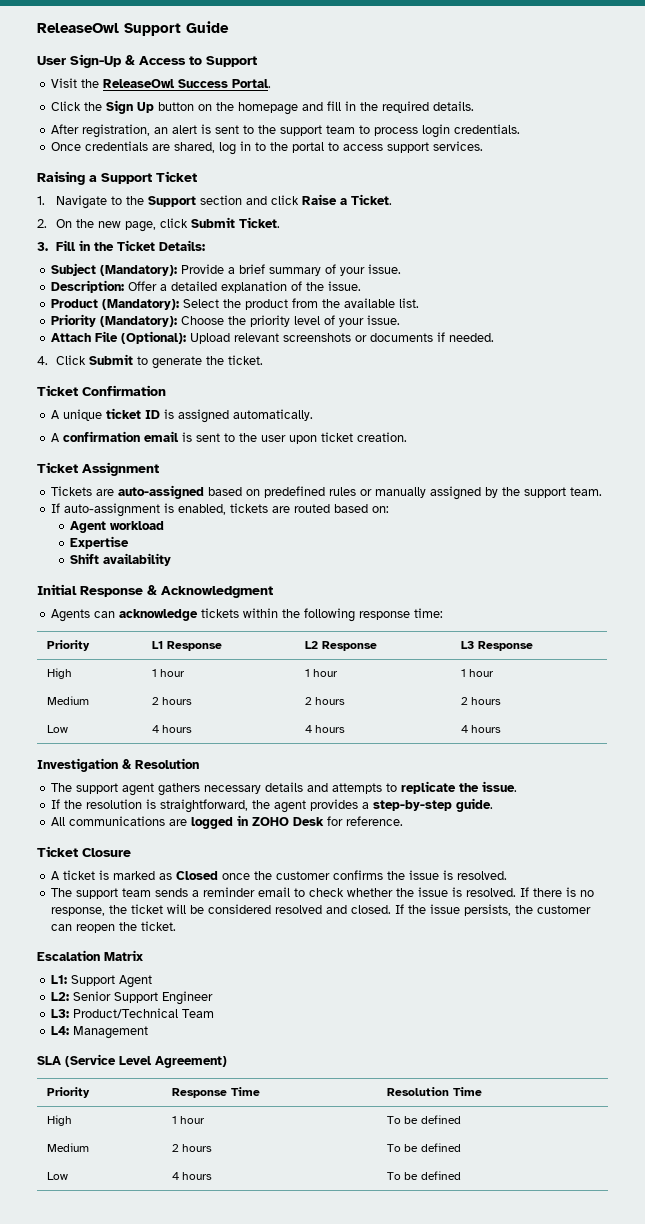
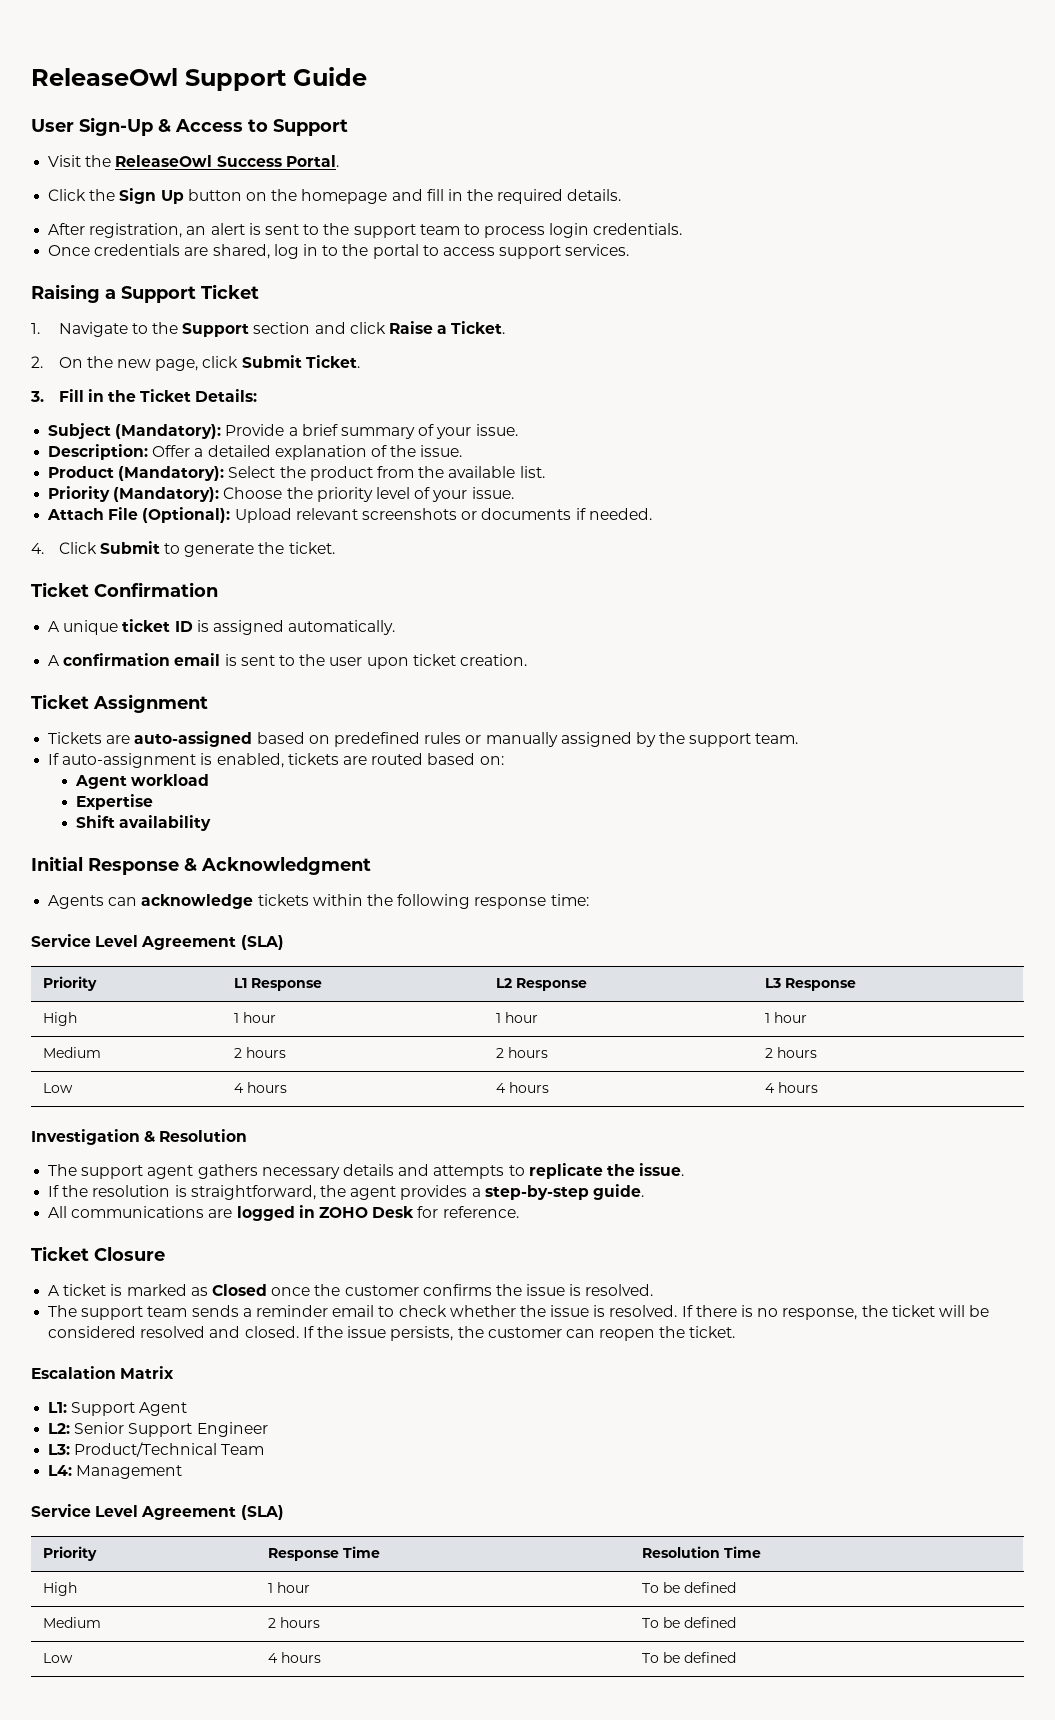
  Agents can acknowledge tickets within the following response time:
+ Service Level Agreement (SLA)
  L4: Management
- SLA (Service Level Agreement)
+ Service Level Agreement (SLA)

